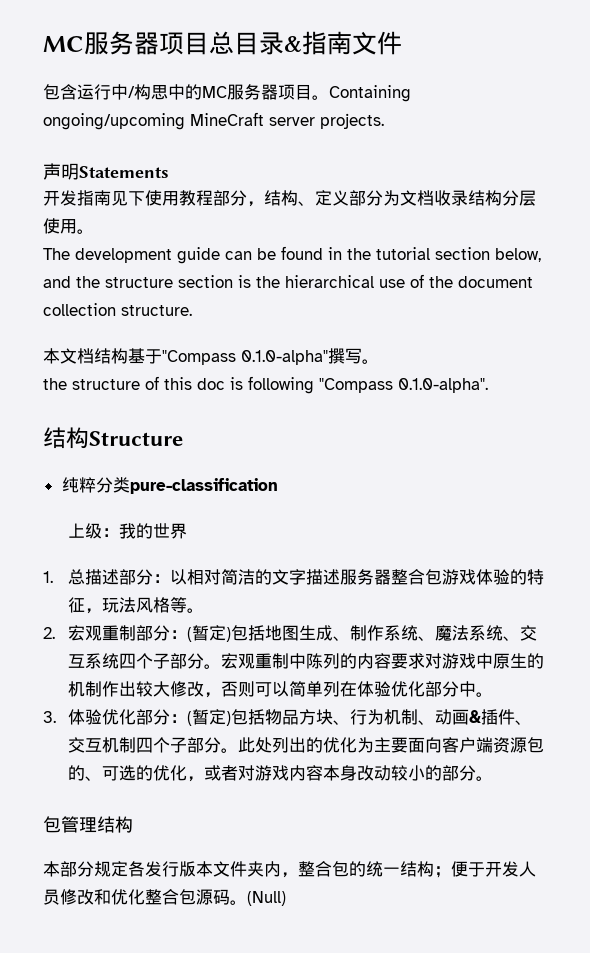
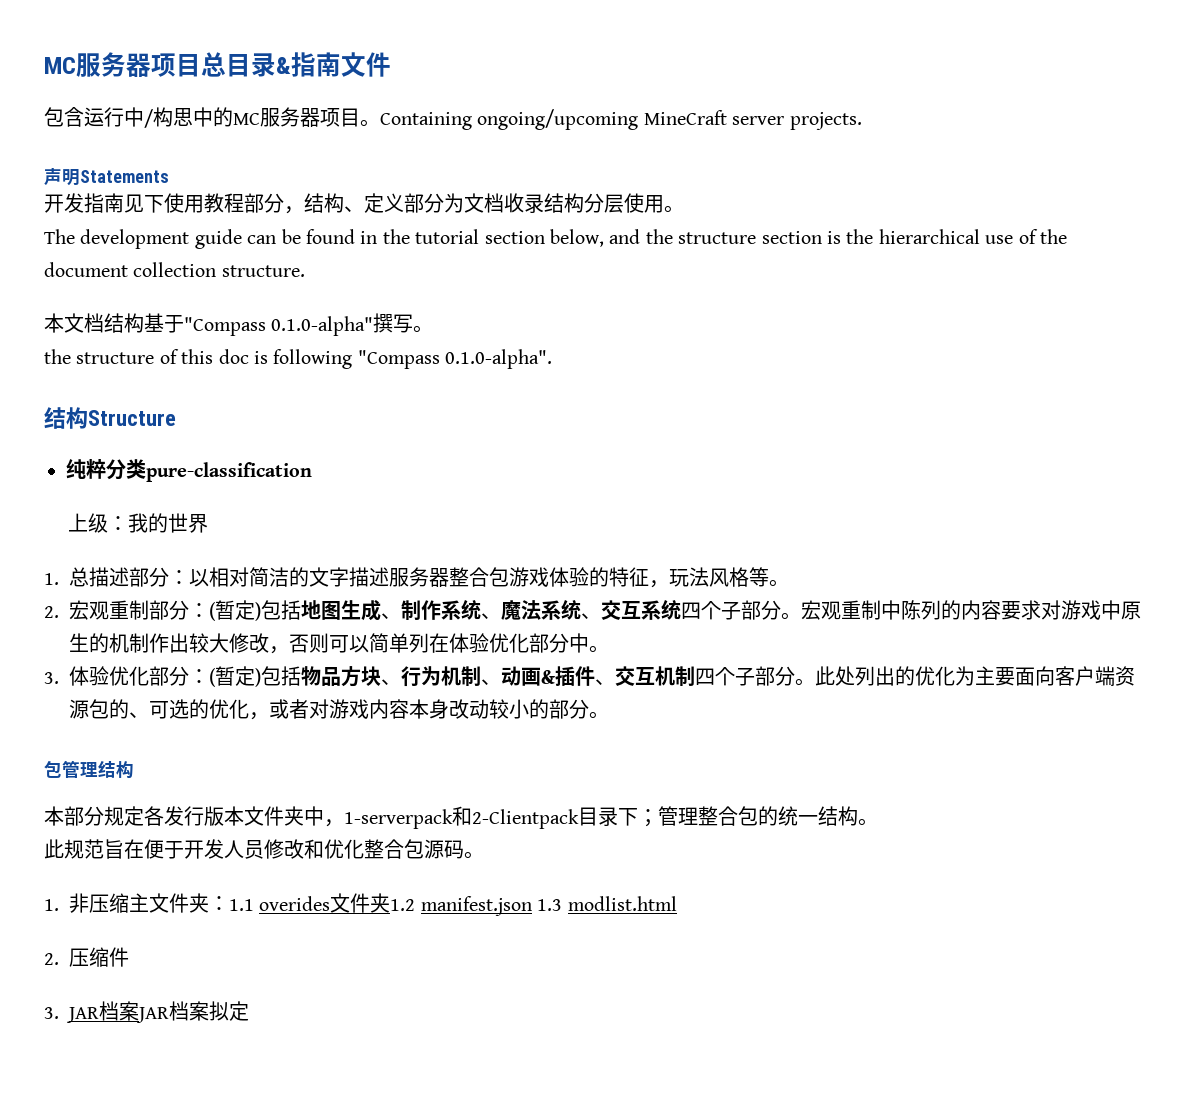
- 本部分规定各发行版本文件夹内，整合包的统一结构；便于开发人员修改和优化整合包源码。(Null)
+ 本部分规定各发行版本文件夹中，1-serverpack和2-Clientpack目录下；管理整合包的统一结构。
+ 此规范旨在便于开发人员修改和优化整合包源码。
+ 1.非压缩主文件夹：1.1 overides文件夹1.2 manifest.json 1.3 modlist.html
+ 2.压缩件
+ 3. JAR档案JAR档案拟定

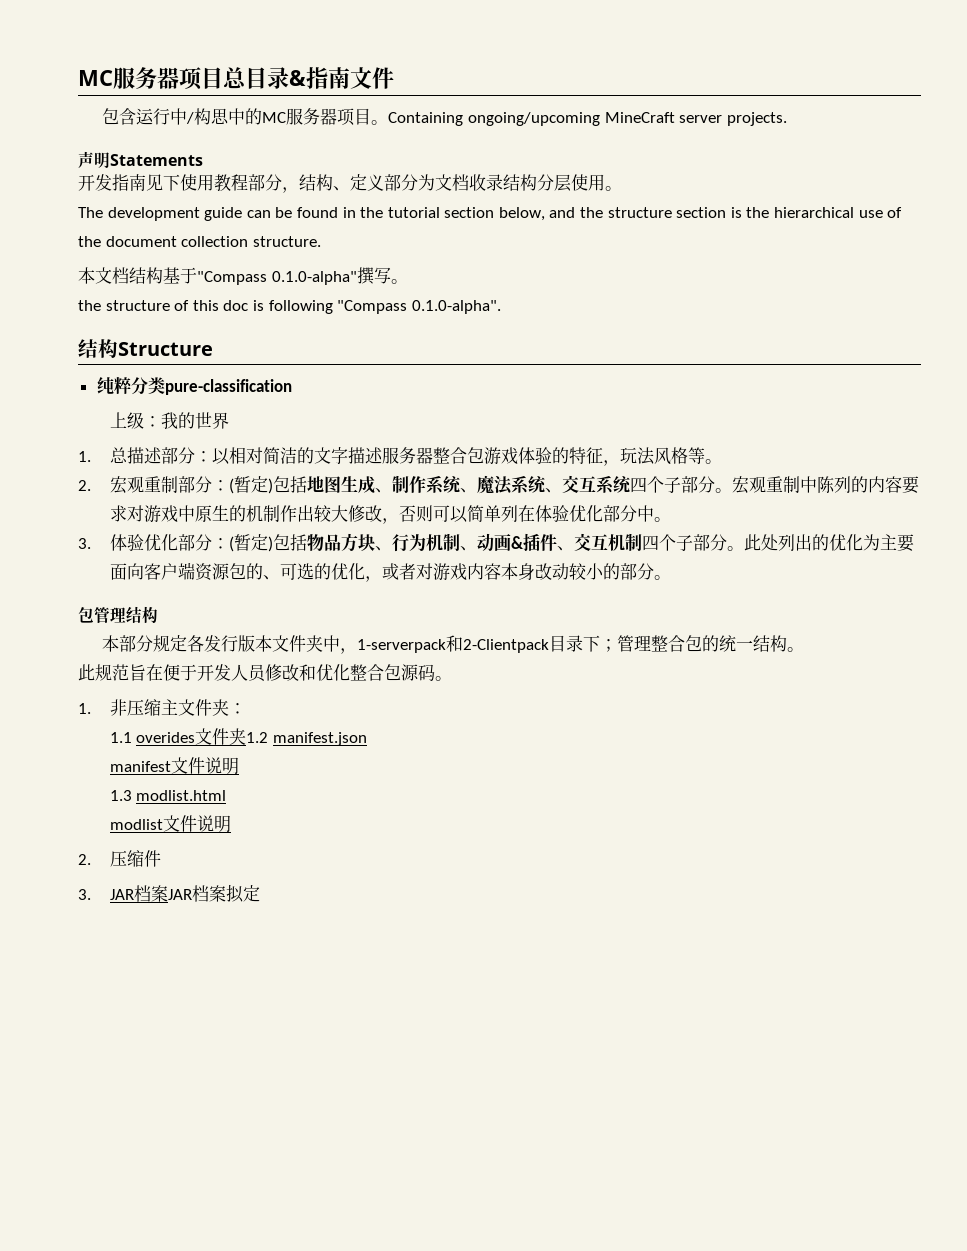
- 1.非压缩主文件夹：1.1 overides文件夹1.2 manifest.json 1.3 modlist.html
+ 1.非压缩主文件夹：
+ 1.1 overides文件夹1.2 manifest.json
+ manifest文件说明
+ 1.3 modlist.html
+ modlist文件说明

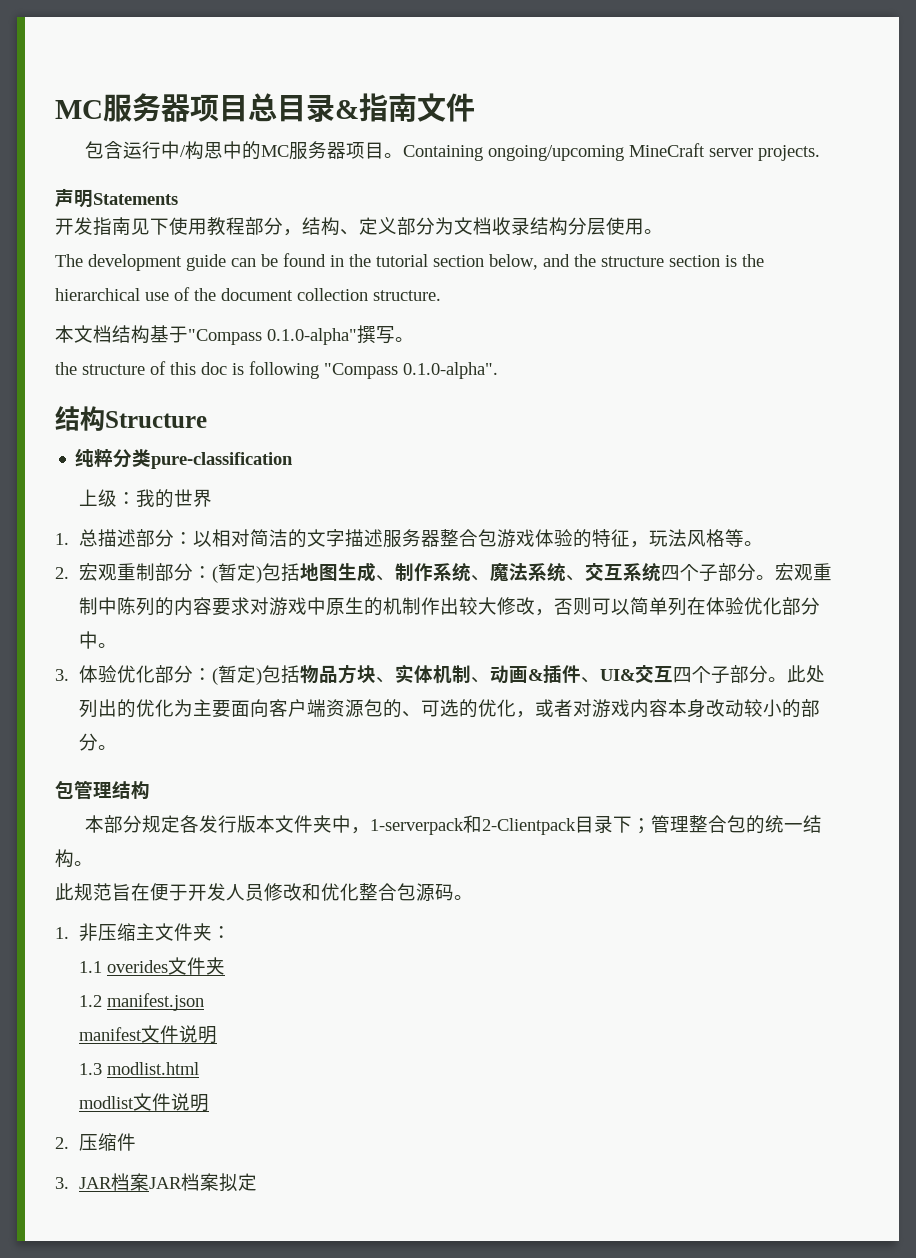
- 3.体验优化部分：(暂定)包括物品方块、行为机制、动画&插件、交互机制四个子部分。
+ 3.体验优化部分：(暂定)包括物品方块、实体机制、动画&插件、UI&交互四个子部分。
- 1.1 overides文件夹1.2 manifest.json
+ 1.1 overides文件夹
+ 1.2 manifest.json

